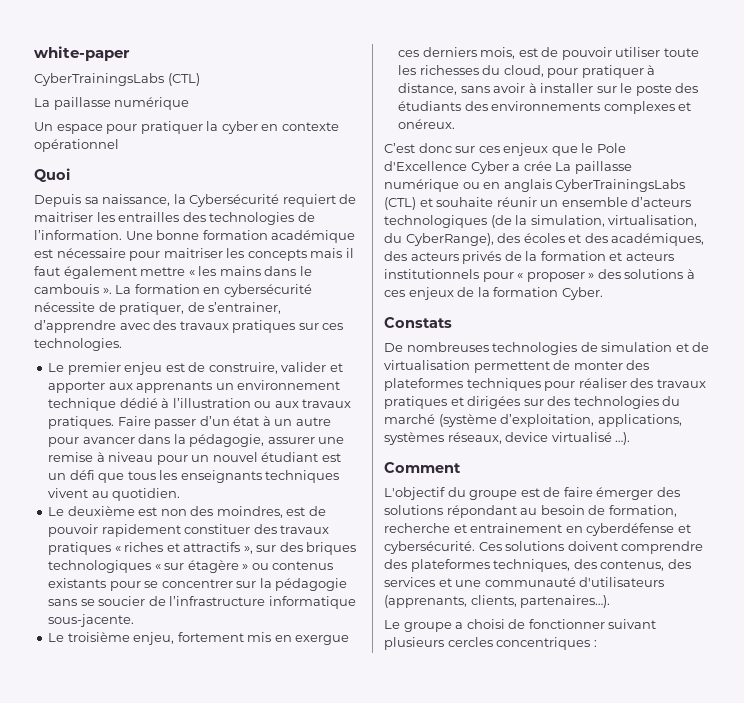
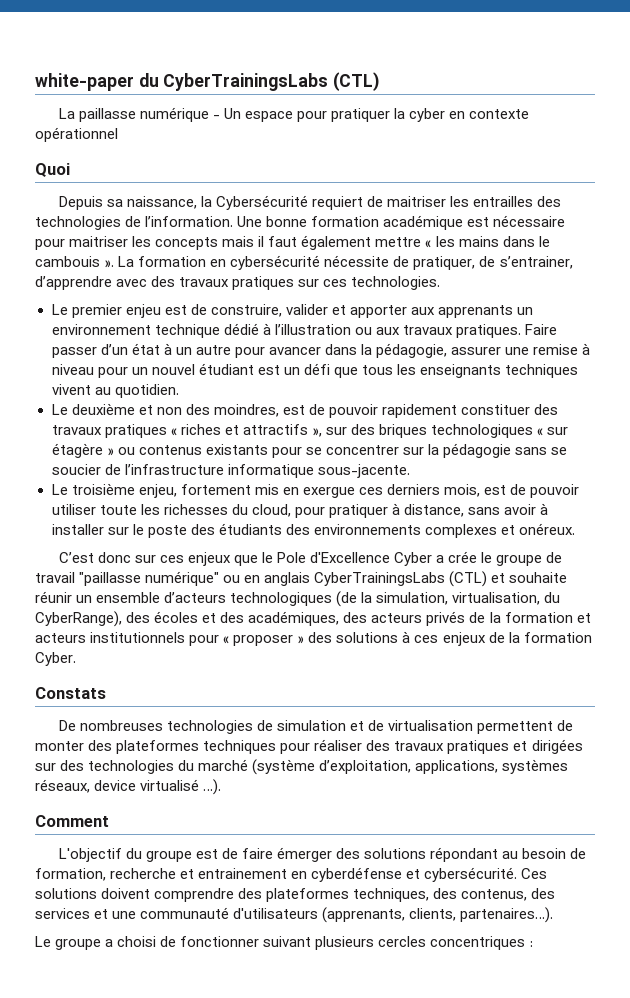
- white-paper
- CyberTrainingsLabs (CTL)
- La paillasse numérique
- Un espace pour pratiquer la cyber en contexte opérationnel
+ white-paper du CyberTrainingsLabs (CTL)
+ La paillasse numérique - Un espace pour pratiquer la cyber en contexte opérationnel
- Le deuxième est non des moindres, est de pouvoir rapidement constituer des travaux pratiques « riches et attractifs », sur des briques technologiques « sur étagère » ou contenus existants pour se concentrer sur la pédagogie sans se soucier de l’infrastructure informatique sous-jacente.
+ Le deuxième et non des moindres, est de pouvoir rapidement constituer des travaux pratiques « riches et attractifs », sur des briques technologiques « sur étagère » ou contenus existants pour se concentrer sur la pédagogie sans se soucier de l’infrastructure informatique sous-jacente.
- C’est donc sur ces enjeux que le Pole d'Excellence Cyber a crée La paillasse numérique ou en anglais CyberTrainingsLabs (CTL) et souhaite réunir un ensemble d’acteurs technologiques (de la simulation, virtualisation, du CyberRange), des écoles et des académiques, des acteurs privés de la formation et acteurs institutionnels pour « proposer » des solutions à ces enjeux de la formation Cyber.
+ C’est donc sur ces enjeux que le Pole d'Excellence Cyber a crée le groupe de travail "paillasse numérique" ou en anglais CyberTrainingsLabs (CTL) et souhaite réunir un ensemble d’acteurs technologiques (de la simulation, virtualisation, du CyberRange), des écoles et des académiques, des acteurs privés de la formation et acteurs institutionnels pour « proposer » des solutions à ces enjeux de la formation Cyber.

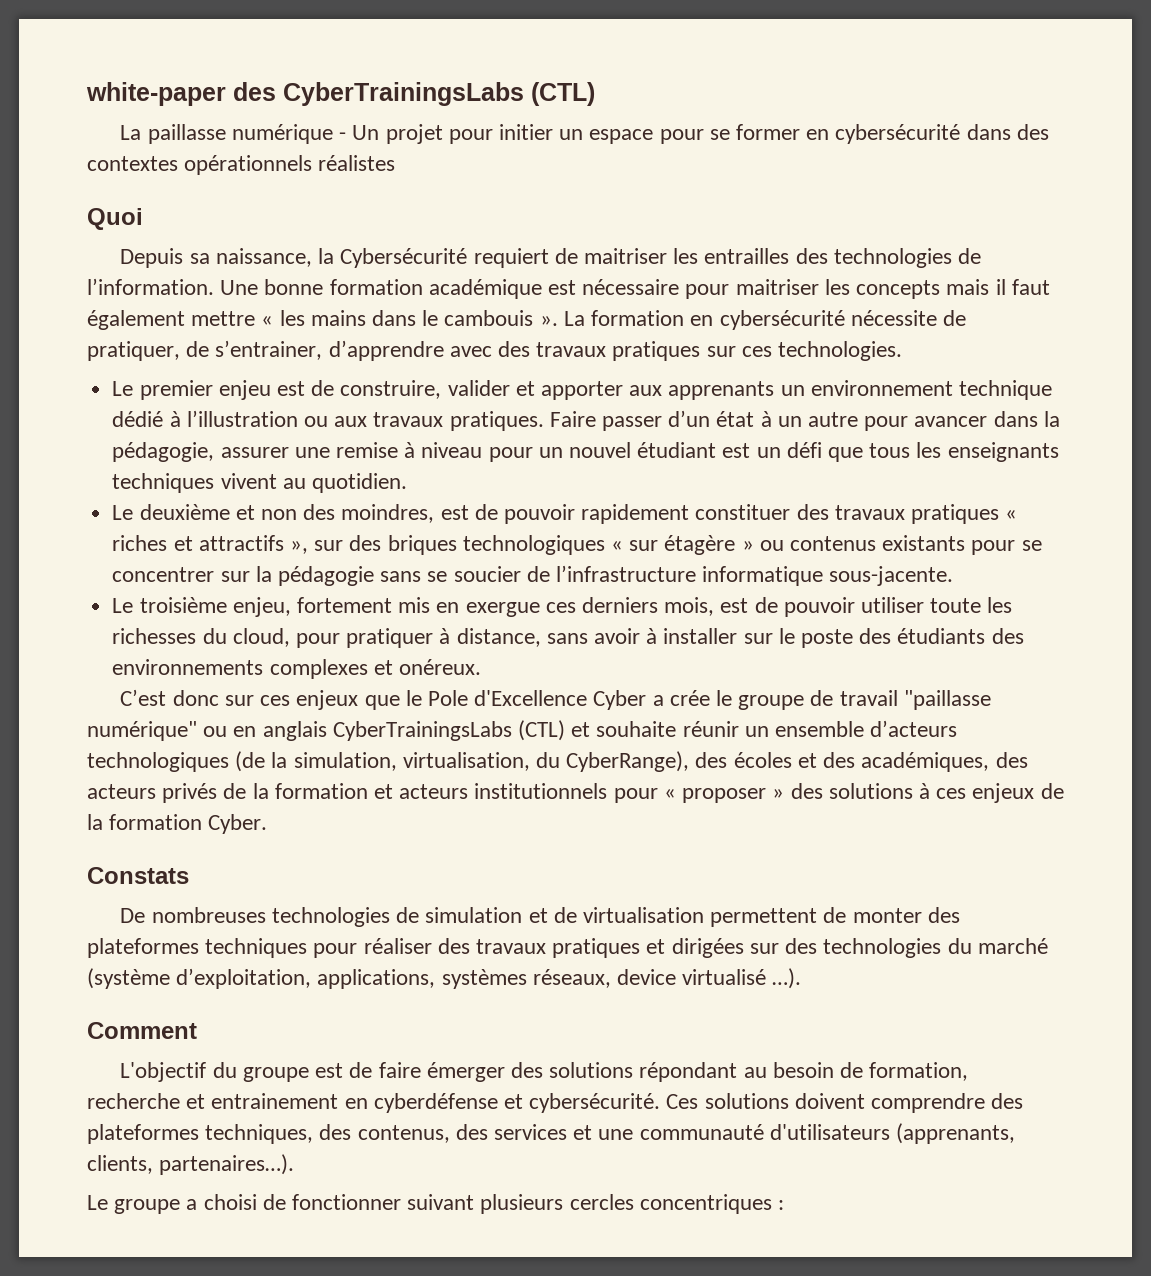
- white-paper du CyberTrainingsLabs (CTL)
+ white-paper des CyberTrainingsLabs (CTL)
- La paillasse numérique - Un espace pour pratiquer la cyber en contexte opérationnel
+ La paillasse numérique - Un projet pour initier un espace pour se former en cybersécurité dans des contextes opérationnels réalistes

